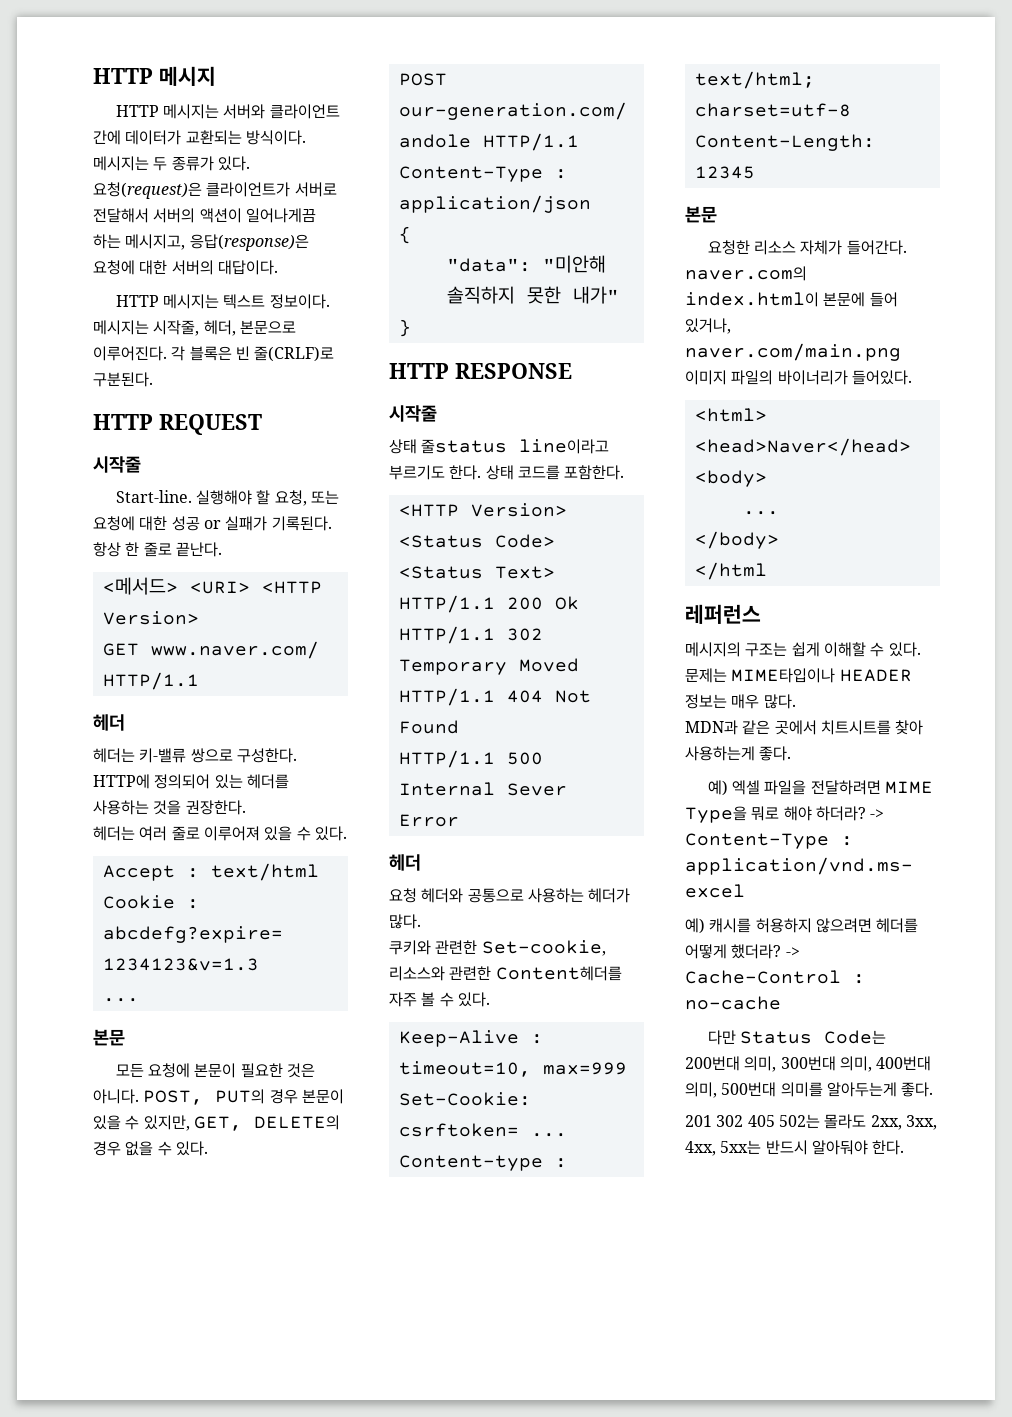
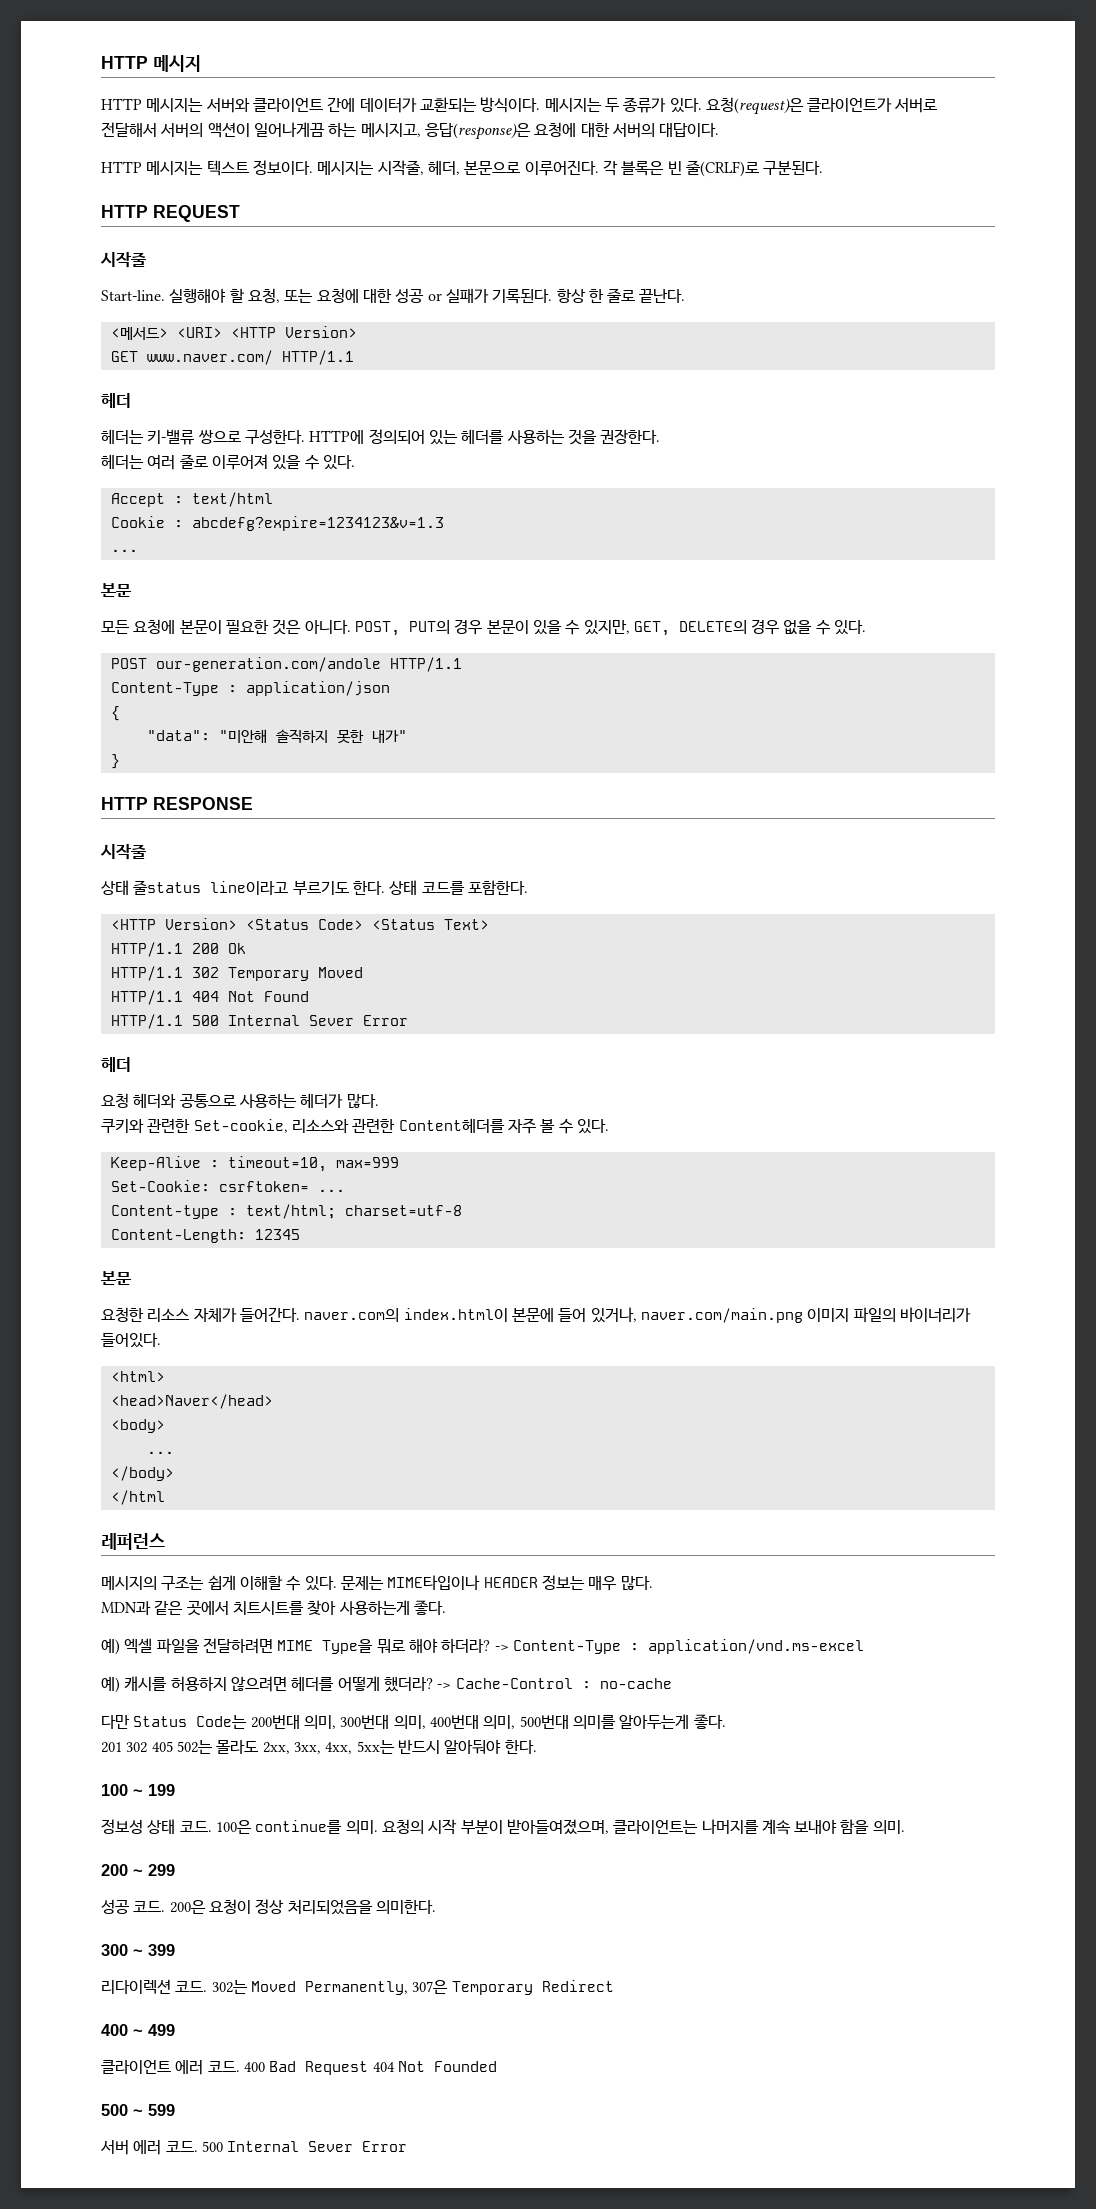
+ 100 ~ 199
+ 정보성 상태 코드. 100은 continue를 의미. 요청의 시작 부분이 받아들여졌으며, 클라이언트는 나머지를 계속 보내야 함을 의미.
+ 200 ~ 299
+ 성공 코드. 200은 요청이 정상 처리되었음을 의미한다.
+ 300 ~ 399
+ 리다이렉션 코드. 302는 Moved Permanently, 307은 Temporary Redirect
+ 400 ~ 499
+ 클라이언트 에러 코드. 400 Bad Request 404 Not Founded
+ 500 ~ 599
+ 서버 에러 코드. 500 Internal Sever Error

